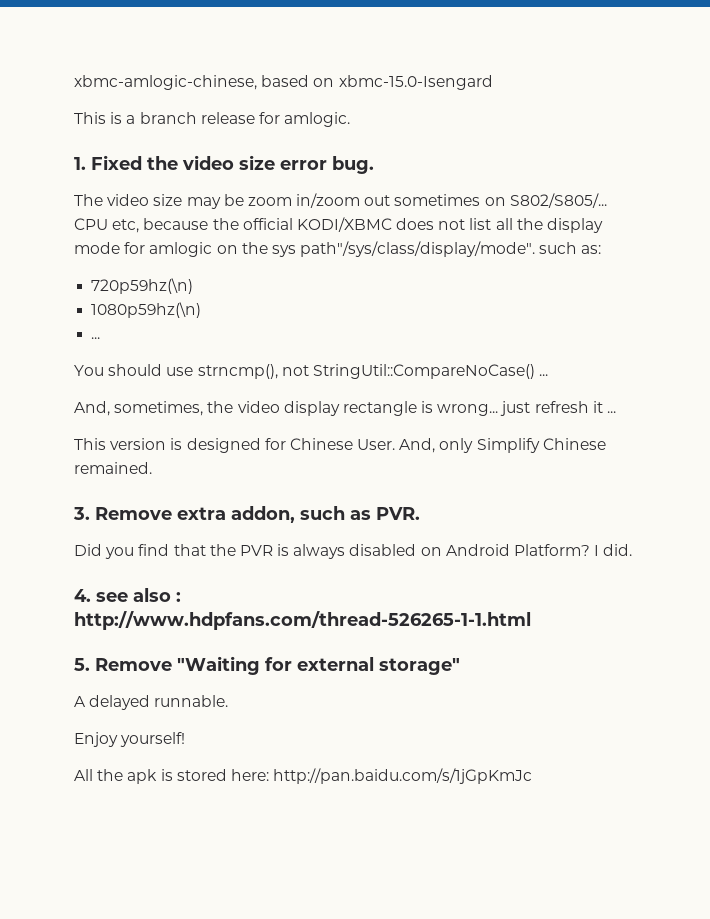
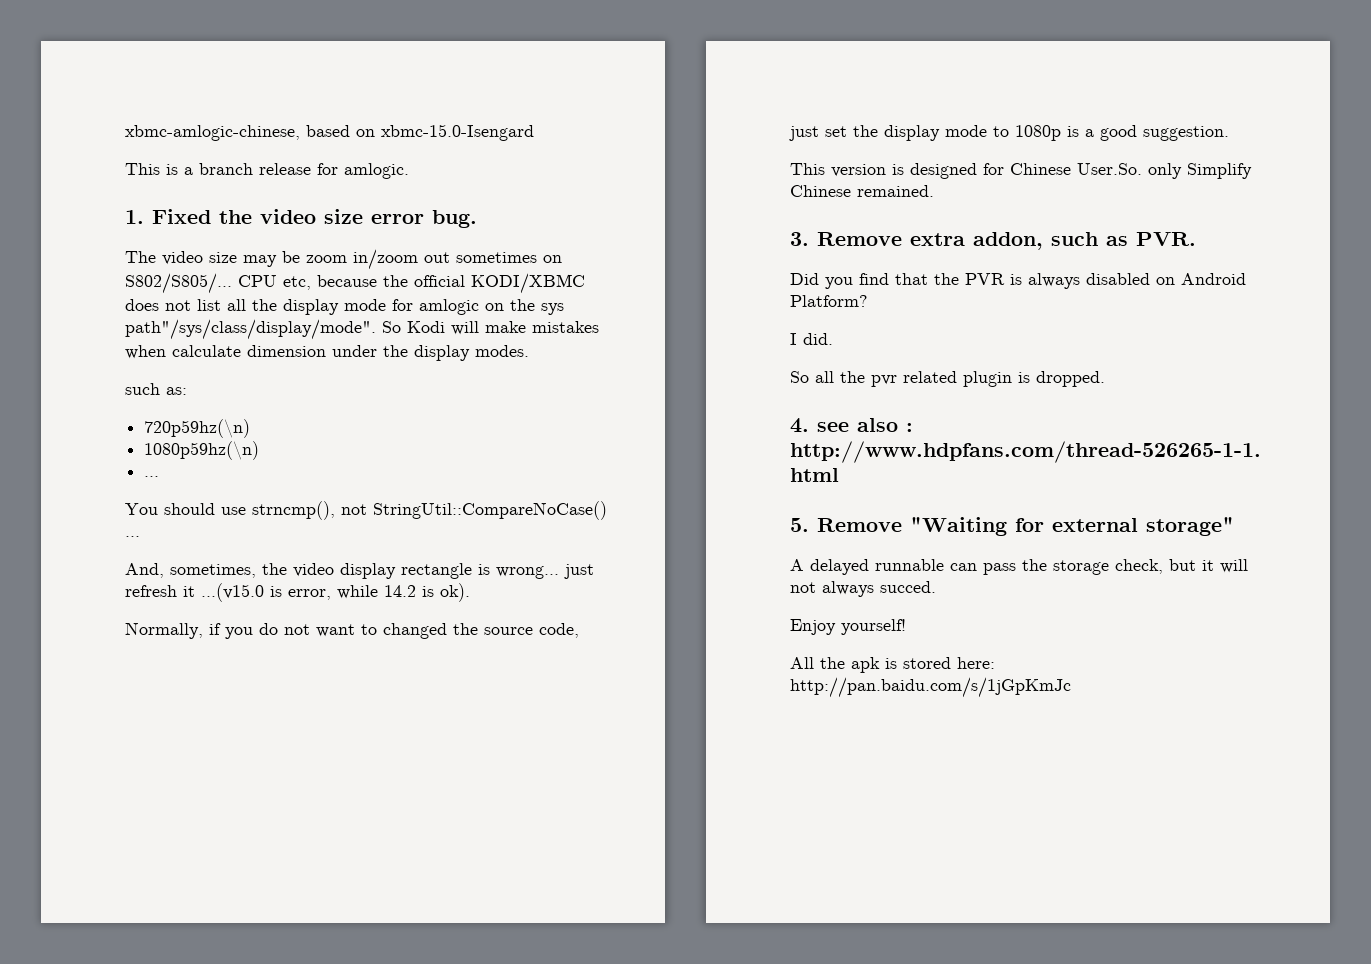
- CPU etc, because the official KODI/XBMC does not list all the display mode for amlogic on the sys path"/sys/class/display/mode". such as:
+ CPU etc, because the official KODI/XBMC does not list all the display mode for amlogic on the sys path"/sys/class/display/mode". So Kodi will make mistakes when calculate dimension under the display modes.
+ such as:
- And, sometimes, the video display rectangle is wrong... just refresh it ...
+ And, sometimes, the video display rectangle is wrong... just refresh it ...(v15.0 is error, while 14.2 is ok).
+ Normally, if you do not want to changed the source code, just set the display mode to 1080p is a good suggestion.
- This version is designed for Chinese User. And, only Simplify Chinese remained.
+ This version is designed for Chinese User.So. only Simplify Chinese remained.
- Did you find that the PVR is always disabled on Android Platform? I did.
+ Did you find that the PVR is always disabled on Android Platform?
+ I did.
+ So all the pvr related plugin is dropped.
- A delayed runnable.
+ A delayed runnable can pass the storage check, but it will not always succed.

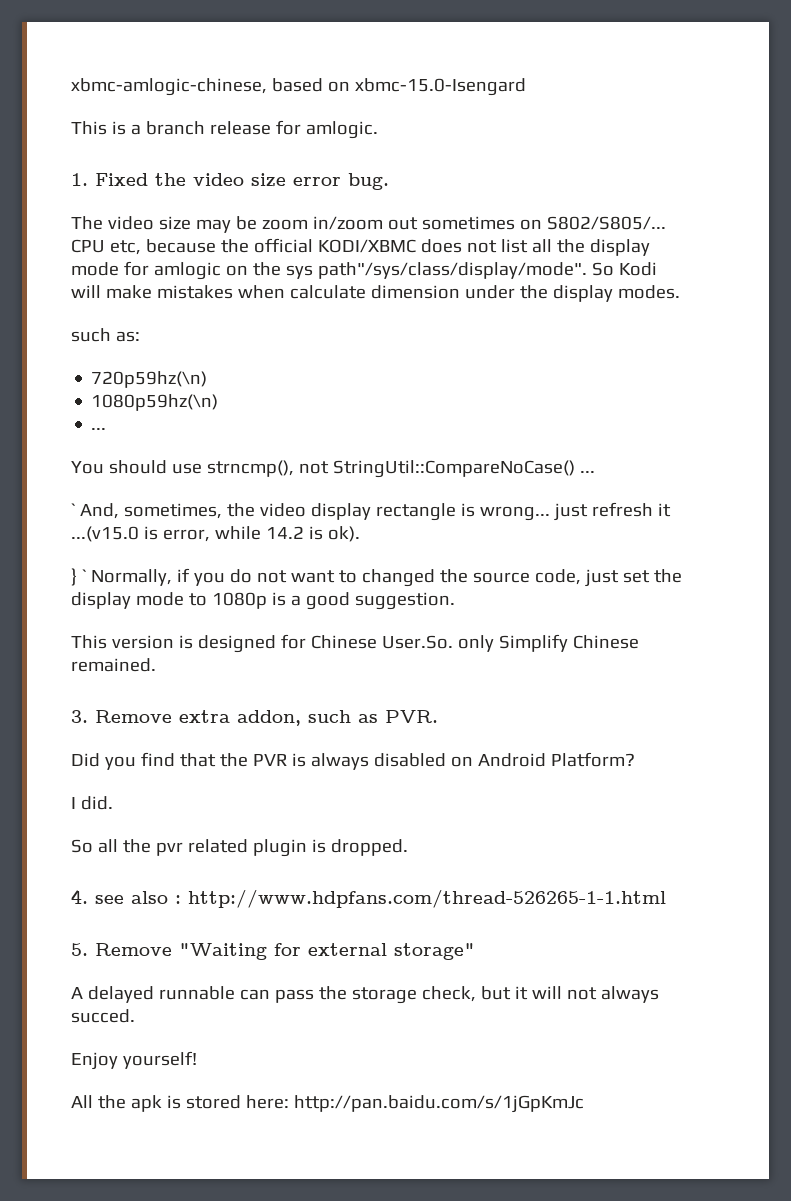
- And, sometimes, the video display rectangle is wrong... just refresh it ...(v15.0 is error, while 14.2 is ok).
+ ` And, sometimes, the video display rectangle is wrong... just refresh it ...(v15.0 is error, while 14.2 is ok).
- Normally, if you do not want to changed the source code, just set the display mode to 1080p is a good suggestion.
+ } ` Normally, if you do not want to changed the source code, just set the display mode to 1080p is a good suggestion.

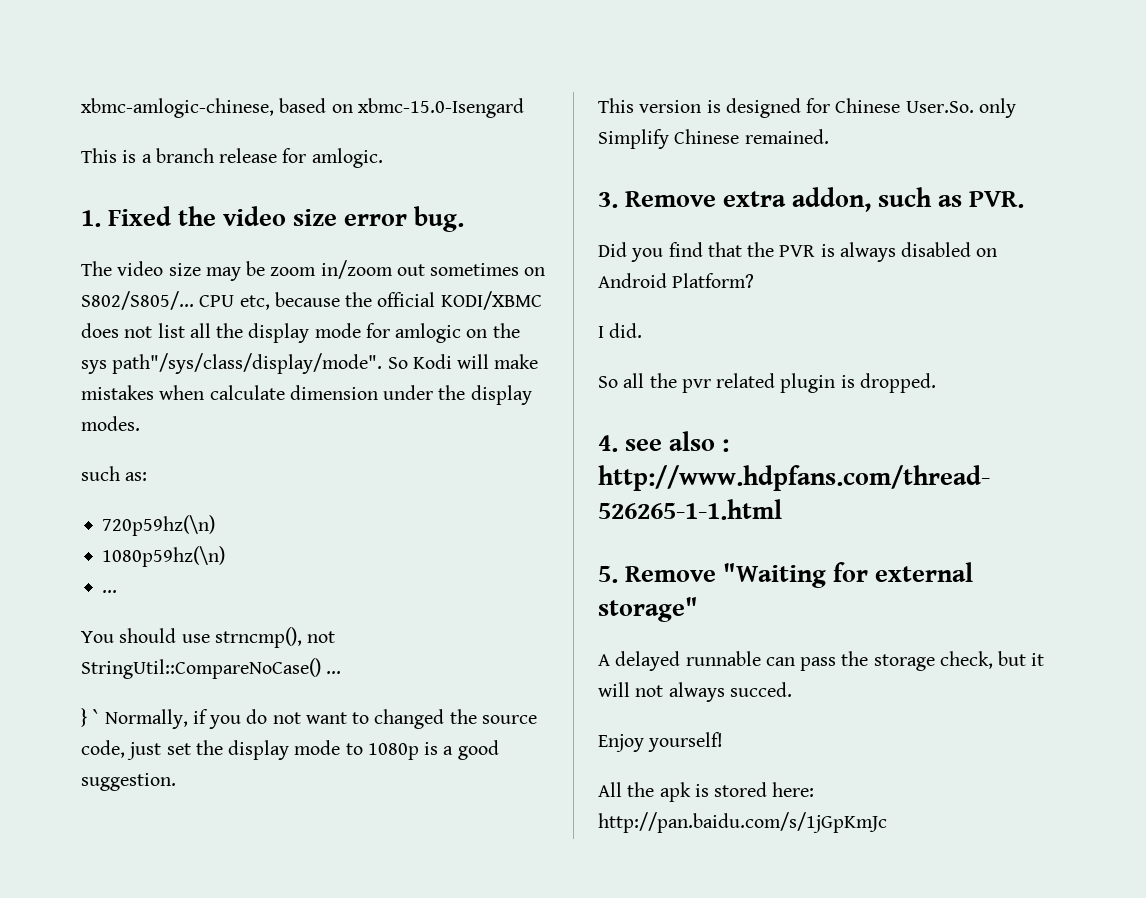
- ` And, sometimes, the video display rectangle is wrong... just refresh it ...(v15.0 is error, while 14.2 is ok).

